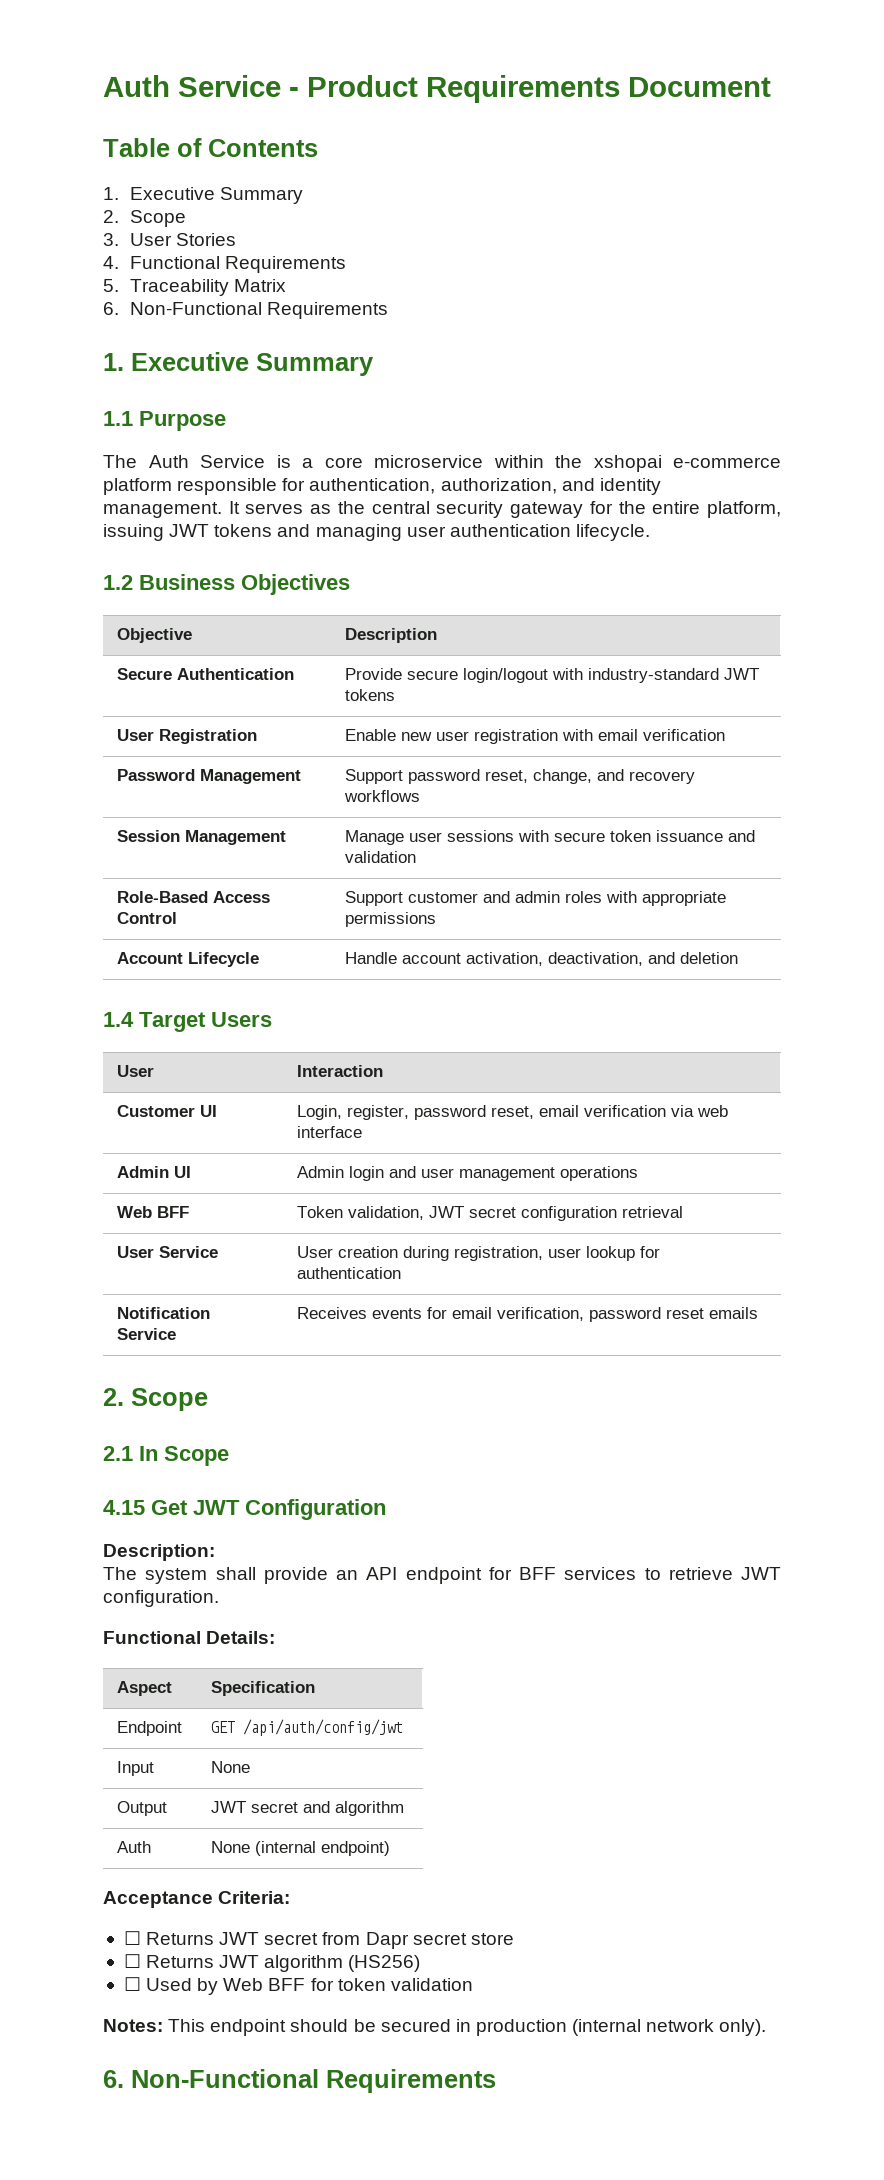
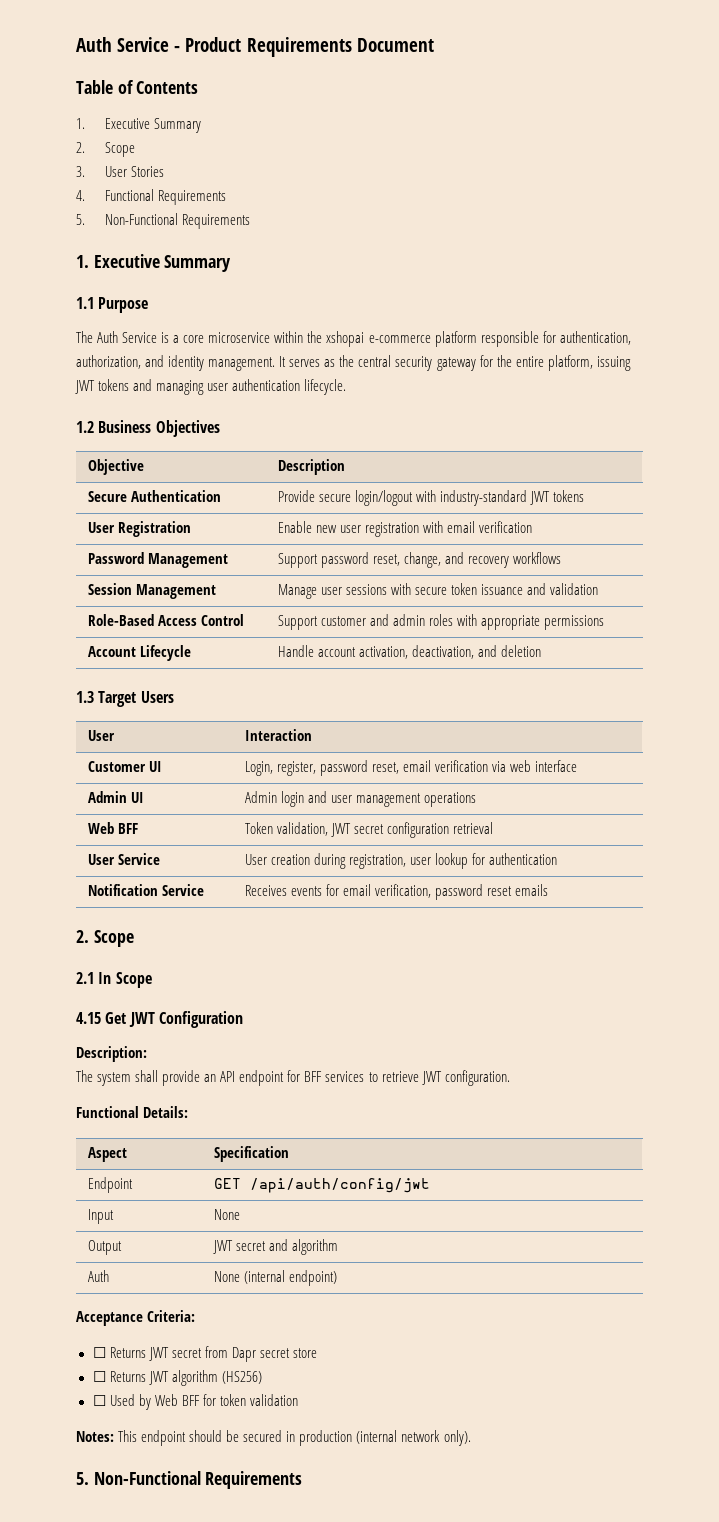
  4. Functional Requirements
- 5. Traceability Matrix
- 6. Non-Functional Requirements
+ 5. Non-Functional Requirements
- 1.4 Target Users
+ 1.3 Target Users
  Notes: This endpoint should be secured in production (internal network only).
- 6. Non-Functional Requirements
+ 5. Non-Functional Requirements

